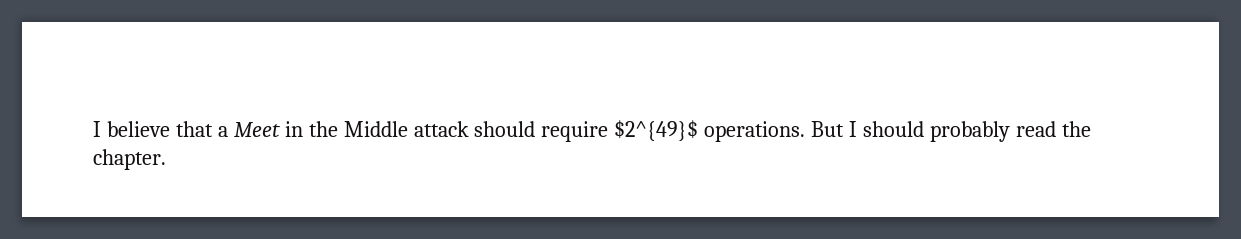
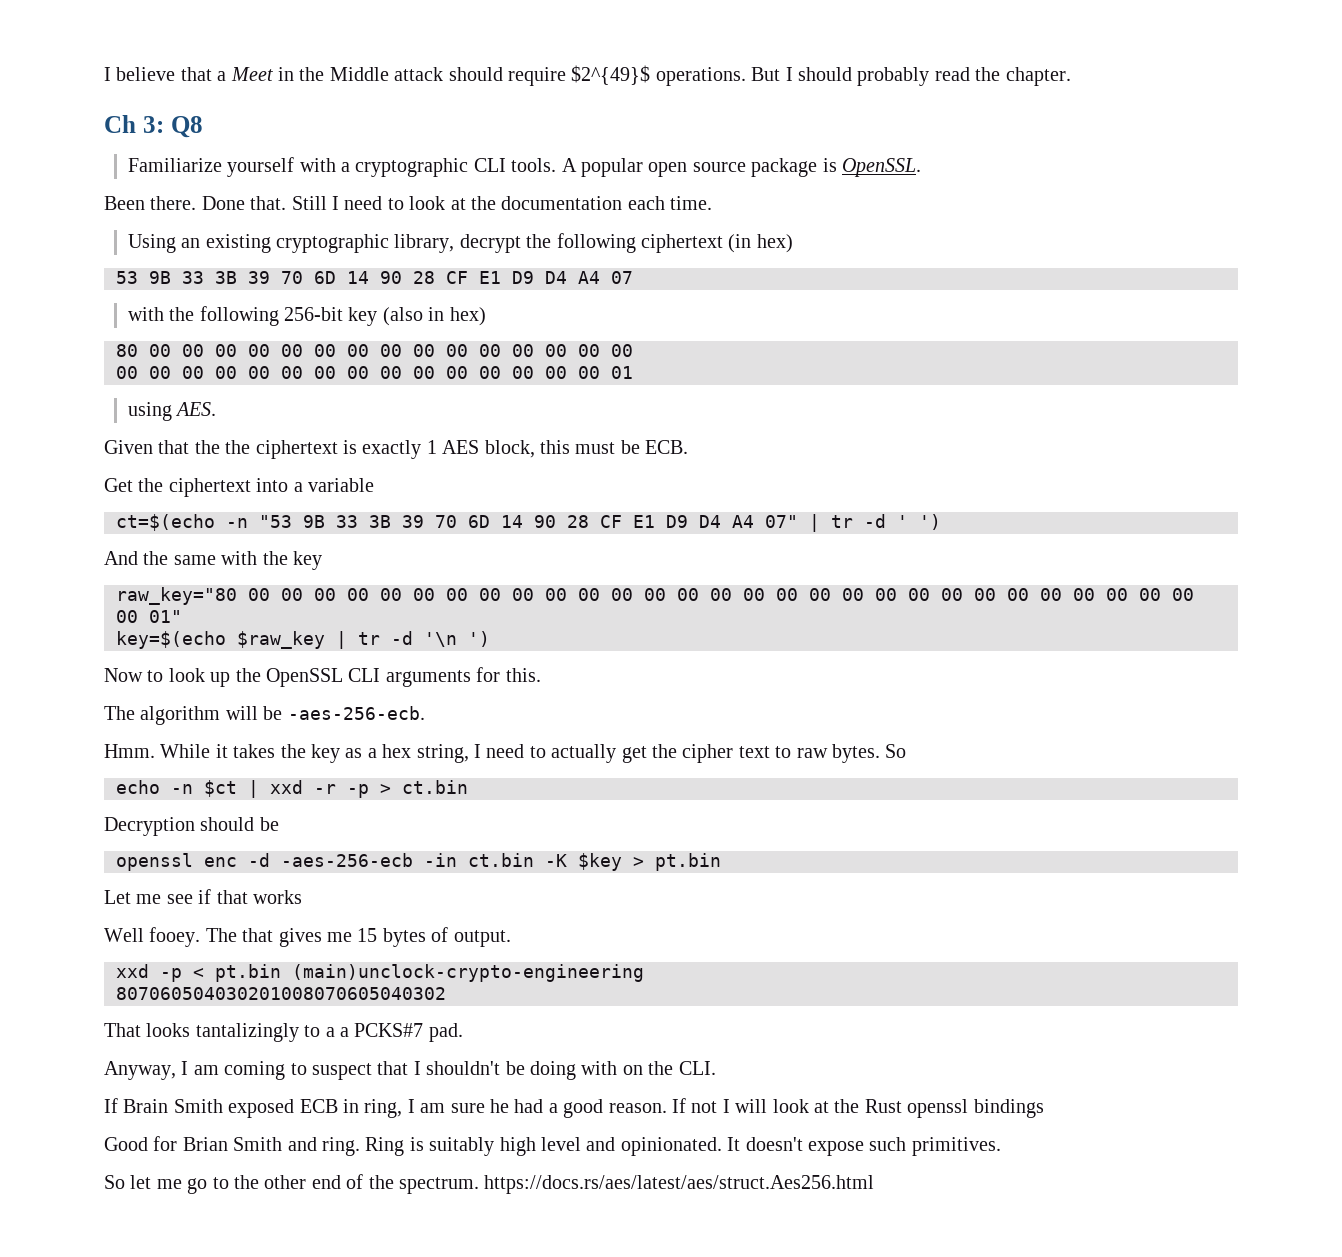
+ Ch 3: Q8
+ Familiarize yourself with a cryptographic CLI tools. A popular open source package is OpenSSL.
+ Been there. Done that. Still I need to look at the documentation each time.
+ Using an existing cryptographic library, decrypt the following ciphertext (in hex)
+ 53 9B 33 3B 39 70 6D 14 90 28 CF E1 D9 D4 A4 07
+ with the following 256-bit key (also in hex)
+ 80 00 00 00 00 00 00 00 00 00 00 00 00 00 00 00
+ 00 00 00 00 00 00 00 00 00 00 00 00 00 00 00 01
+ using AES.
+ Given that the the ciphertext is exactly 1 AES block, this must be ECB.
+ Get the ciphertext into a variable
+ ct=$(echo -n "53 9B 33 3B 39 70 6D 14 90 28 CF E1 D9 D4 A4 07" | tr -d ' ')
+ And the same with the key
+ raw_key="80 00 00 00 00 00 00 00 00 00 00 00 00 00 00 00 00 00 00 00 00 00 00 00 00 00 00 00 00 00 00 01"
+ key=$(echo $raw_key | tr -d '\n ')
+ Now to look up the OpenSSL CLI arguments for this.
+ The algorithm will be -aes-256-ecb.
+ Hmm. While it takes the key as a hex string, I need to actually get the cipher text to raw bytes. So
+ echo -n $ct | xxd -r -p > ct.bin
+ Decryption should be
+ openssl enc -d -aes-256-ecb -in ct.bin -K $key > pt.bin
+ Let me see if that works
+ Well fooey. The that gives me 15 bytes of output.
+ xxd -p < pt.bin (main)unclock-crypto-engineering
+ 807060504030201008070605040302
+ That looks tantalizingly to a a PCKS#7 pad.
+ Anyway, I am coming to suspect that I shouldn't be doing with on the CLI.
+ If Brain Smith exposed ECB in ring, I am sure he had a good reason. If not I will look at the Rust openssl bindings
+ Good for Brian Smith and ring. Ring is suitably high level and opinionated. It doesn't expose such primitives.
+ So let me go to the other end of the spectrum. https://docs.rs/aes/latest/aes/struct.Aes256.html

